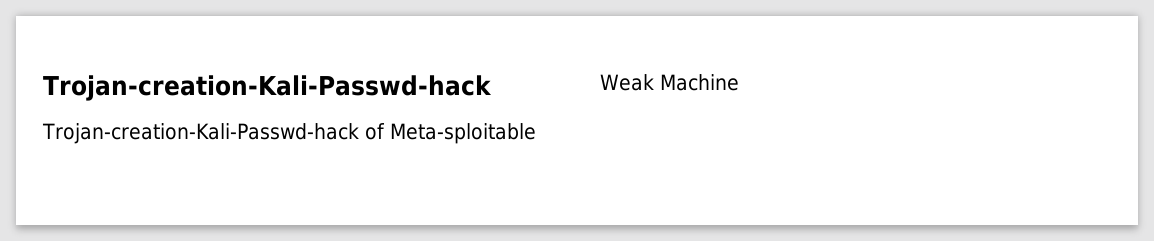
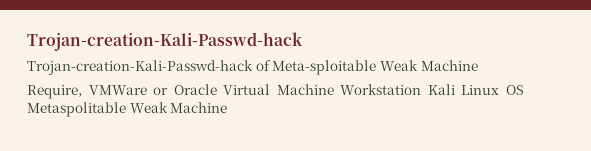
+ Require, VMWare or Oracle Virtual Machine Workstation Kali Linux OS Metaspolitable Weak Machine

